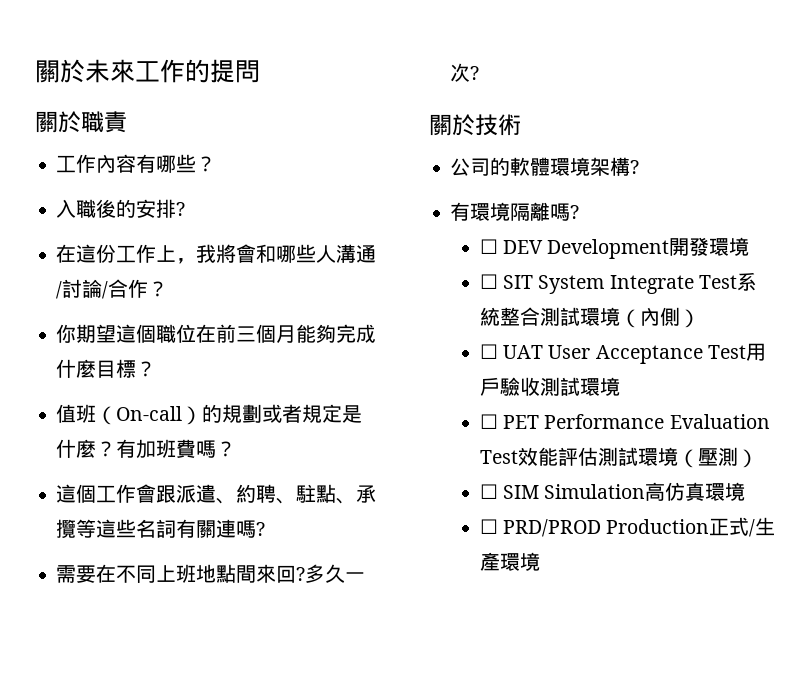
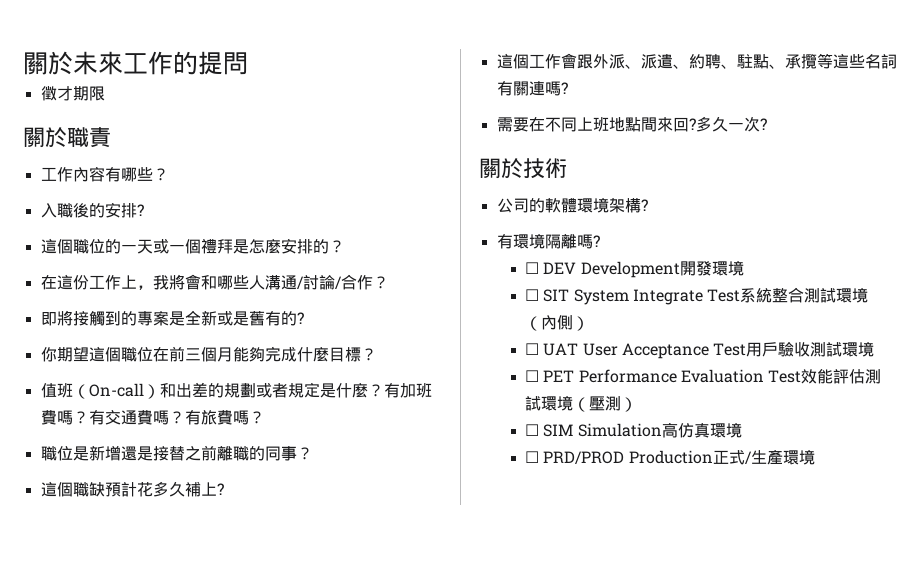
+ 徵才期限
+ 這個職位的一天或一個禮拜是怎麼安排的？
+ 即將接觸到的專案是全新或是舊有的?
- 值班（On-call）的規劃或者規定是什麼？
+ 值班（On-call）和出差的規劃或者規定是什麼？
+ 有交通費嗎？有旅費嗎？
+ 職位是新增還是接替之前離職的同事？
+ 這個職缺預計花多久補上?
- 這個工作會跟派遣、約聘、駐點、承攬等這些名詞有關連嗎?
+ 這個工作會跟外派、派遣、約聘、駐點、承攬等這些名詞有關連嗎?

